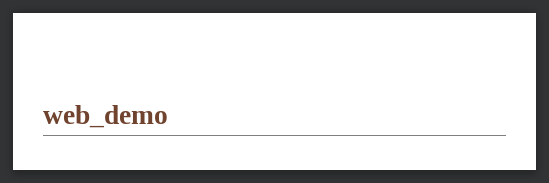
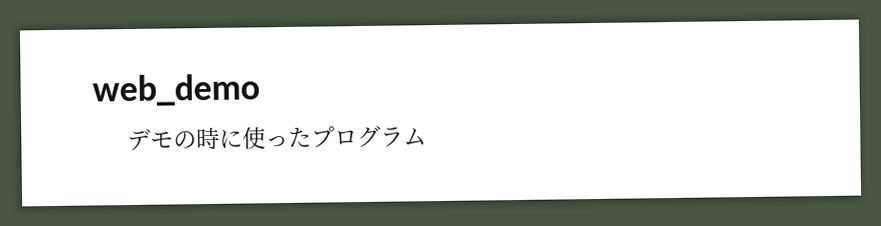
+ デモの時に使ったプログラム

